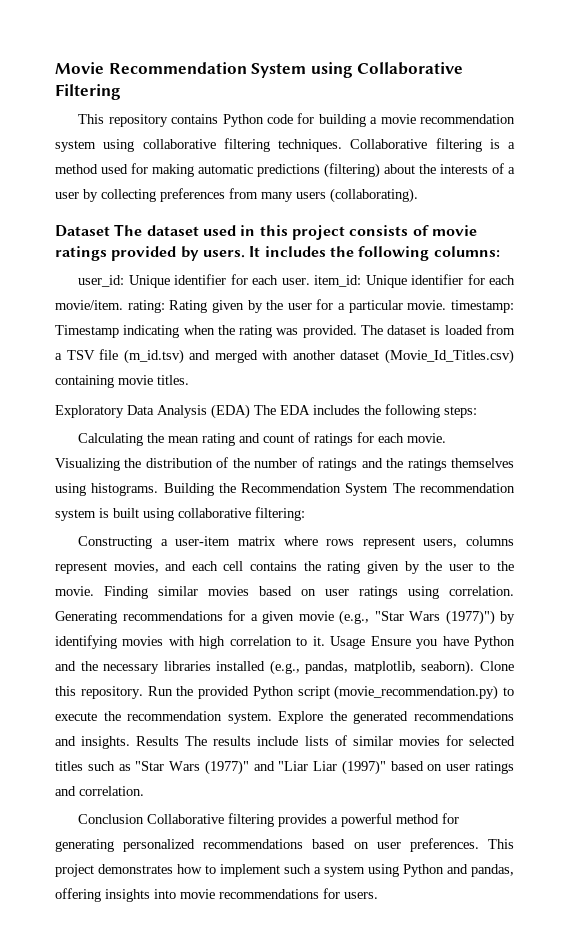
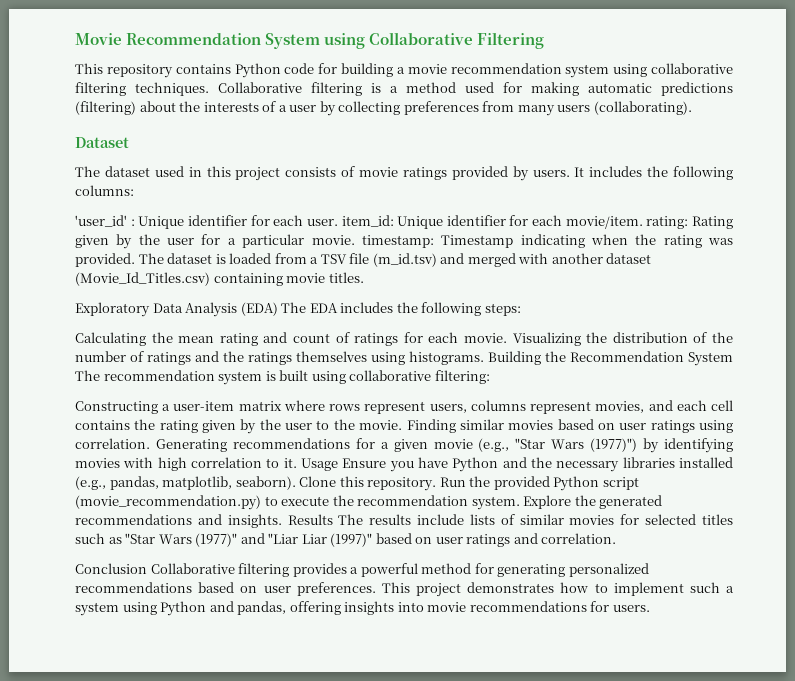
- Dataset The dataset used in this project consists of movie ratings provided by users.
+ Dataset
+ The dataset used in this project consists of movie ratings provided by users.
- user_id: Unique identifier for each user. item_id: Unique identifier for each movie/item. rating: Rating given by the user for a particular movie. timestamp: Timestamp indicating when the rating was provided.
+ 'user_id' : Unique identifier for each user. item_id: Unique identifier for each movie/item. rating: Rating given by the user for a particular movie. timestamp: Timestamp indicating when the rating was provided.

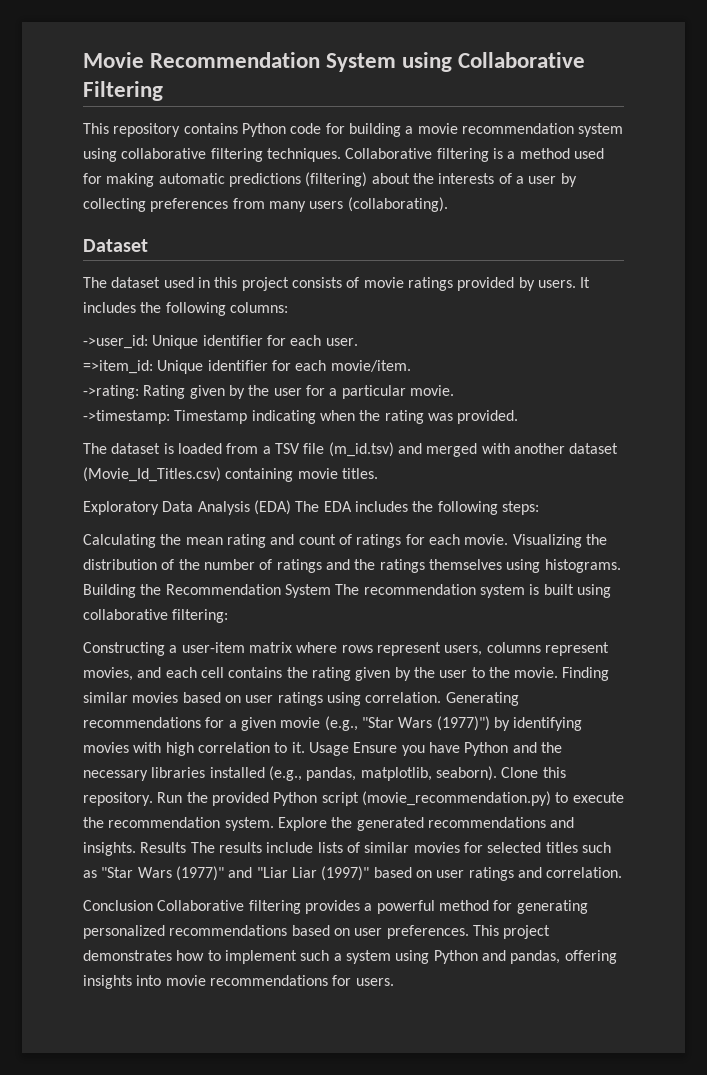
- 'user_id' : Unique identifier for each user. item_id: Unique identifier for each movie/item. rating: Rating given by the user for a particular movie. timestamp: Timestamp indicating when the rating was provided. The dataset is loaded from a TSV file (m_id.tsv) and merged with another dataset (Movie_Id_Titles.csv) containing movie titles.
+ ->user_id: Unique identifier for each user.
+ =>item_id: Unique identifier for each movie/item.
+ ->rating: Rating given by the user for a particular movie.
+ ->timestamp: Timestamp indicating when the rating was provided.
+ The dataset is loaded from a TSV file (m_id.tsv) and merged with another dataset (Movie_Id_Titles.csv) containing movie titles.

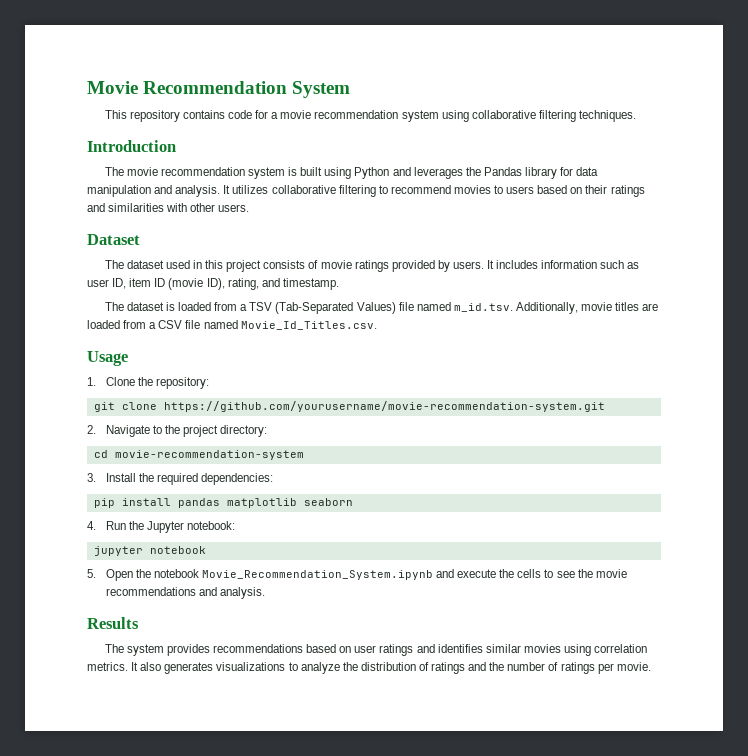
- Movie Recommendation System using Collaborative Filtering
+ Movie Recommendation System
- This repository contains Python code for building a movie recommendation system using collaborative filtering techniques. Collaborative filtering is a method used for making automatic predictions (filtering) about the interests of a user by collecting preferences from many users (collaborating).
+ This repository contains code for a movie recommendation system using collaborative filtering techniques.
+ Introduction
+ The movie recommendation system is built using Python and leverages the Pandas library for data manipulation and analysis. It utilizes collaborative filtering to recommend movies to users based on their ratings and similarities with other users.
- It includes the following columns:
- ->user_id: Unique identifier for each user.
- =>item_id: Unique identifier for each movie/item.
- ->rating: Rating given by the user for a particular movie.
- ->timestamp: Timestamp indicating when the rating was provided.
+ It includes information such as user ID, item ID (movie ID), rating, and timestamp.
- The dataset is loaded from a TSV file (m_id.tsv) and merged with another dataset (Movie_Id_Titles.csv) containing movie titles.
- Exploratory Data Analysis (EDA) The EDA includes the following steps:
- Calculating the mean rating and count of ratings for each movie. Visualizing the distribution of the number of ratings and the ratings themselves using histograms. Building the Recommendation System The recommendation system is built using collaborative filtering:
- Constructing a user-item matrix where rows represent users, columns represent movies, and each cell contains the rating given by the user to the movie. Finding similar movies based on user ratings using correlation. Generating recommendations for a given movie (e.g., "Star Wars (1977)") by identifying movies with high correlation to it. Usage Ensure you have Python and the necessary libraries installed (e.g., pandas, matplotlib, seaborn). Clone this repository. Run the provided Python script (movie_recommendation.py) to execute the recommendation system. Explore the generated recommendations and insights. Results The results include lists of similar movies for selected titles such as "Star Wars (1977)" and "Liar Liar (1997)" based on user ratings and correlation.
- Conclusion Collaborative filtering provides a powerful method for generating personalized recommendations based on user preferences. This project demonstrates how to implement such a system using Python and pandas, offering insights into movie recommendations for users.
+ The dataset is loaded from a TSV (Tab-Separated Values) file named m_id.tsv. Additionally, movie titles are loaded from a CSV file named Movie_Id_Titles.csv.
+ Usage
+ 1. Clone the repository:
+ git clone https://github.com/yourusername/movie-recommendation-system.git
+ 2. Navigate to the project directory:
+ cd movie-recommendation-system
+ 3. Install the required dependencies:
+ pip install pandas matplotlib seaborn
+ 4. Run the Jupyter notebook:
+ jupyter notebook
+ 5. Open the notebook Movie_Recommendation_System.ipynb and execute the cells to see the movie recommendations and analysis.
+ Results
+ The system provides recommendations based on user ratings and identifies similar movies using correlation metrics. It also generates visualizations to analyze the distribution of ratings and the number of ratings per movie.

